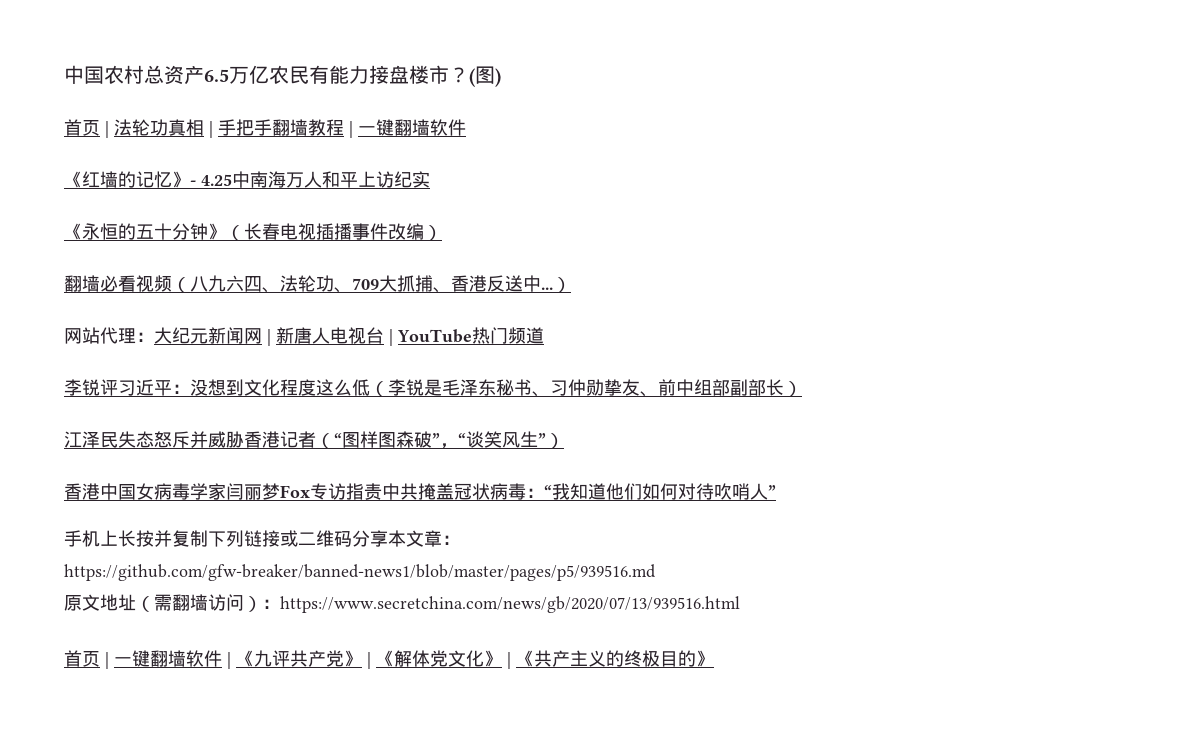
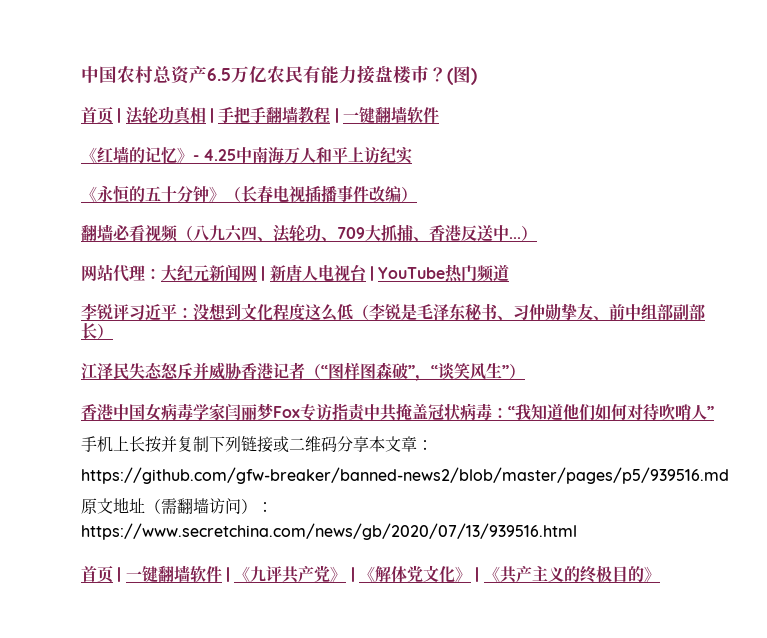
- https://github.com/gfw-breaker/banned-news1/blob/master/pages/p5/939516.md
+ https://github.com/gfw-breaker/banned-news2/blob/master/pages/p5/939516.md

